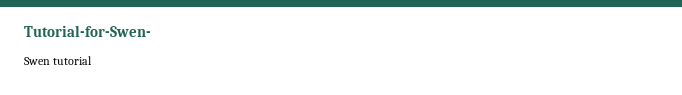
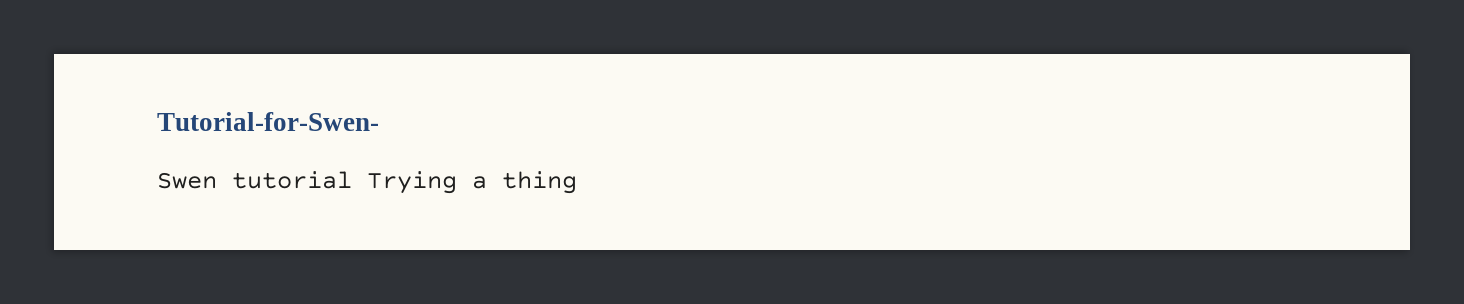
- Swen tutorial
+ Swen tutorial Trying a thing

